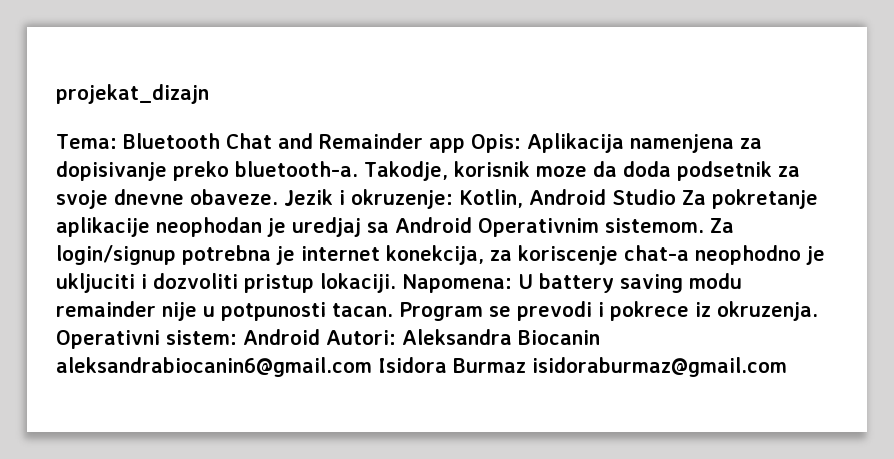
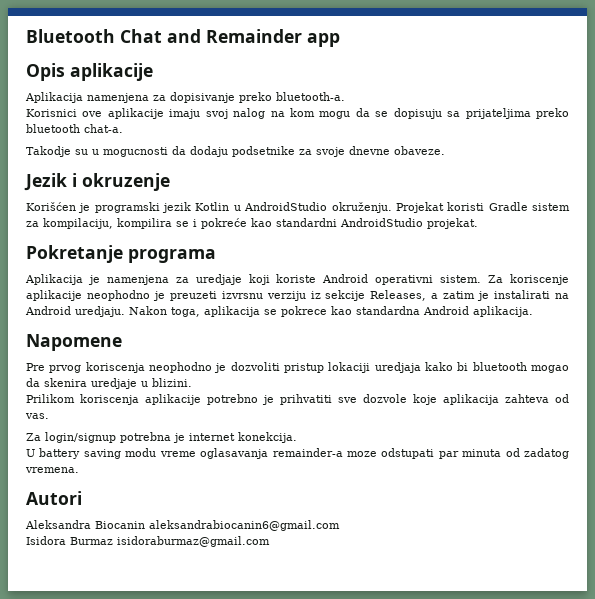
- projekat_dizajn
- Tema: Bluetooth Chat and Remainder app Opis: Aplikacija namenjena za dopisivanje preko bluetooth-a. Takodje, korisnik moze da doda podsetnik za svoje dnevne obaveze. Jezik i okruzenje: Kotlin, Android Studio Za pokretanje aplikacije neophodan je uredjaj sa Android Operativnim sistemom. Za login/signup potrebna je internet konekcija, za koriscenje chat-a neophodno je ukljuciti i dozvoliti pristup lokaciji. Napomena: U battery saving modu remainder nije u potpunosti tacan. Program se prevodi i pokrece iz okruzenja. Operativni sistem: Android Autori: Aleksandra Biocanin aleksandrabiocanin6@gmail.com Isidora Burmaz isidoraburmaz@gmail.com
+ Bluetooth Chat and Remainder app
+ Opis aplikacije
+ Aplikacija namenjena za dopisivanje preko bluetooth-a.
+ Korisnici ove aplikacije imaju svoj nalog na kom mogu da se dopisuju sa prijateljima preko bluetooth chat-a.
+ Takodje su u mogucnosti da dodaju podsetnike za svoje dnevne obaveze.
+ Jezik i okruzenje
+ Korišćen je programski jezik Kotlin u AndroidStudio okruženju. Projekat koristi Gradle sistem za kompilaciju, kompilira se i pokreće kao standardni AndroidStudio projekat.
+ Pokretanje programa
+ Aplikacija je namenjena za uredjaje koji koriste Android operativni sistem. Za koriscenje aplikacije neophodno je preuzeti izvrsnu verziju iz sekcije Releases, a zatim je instalirati na Android uredjaju. Nakon toga, aplikacija se pokrece kao standardna Android aplikacija.
+ Napomene
+ Pre prvog koriscenja neophodno je dozvoliti pristup lokaciji uredjaja kako bi bluetooth mogao da skenira uredjaje u blizini.
+ Prilikom koriscenja aplikacije potrebno je prihvatiti sve dozvole koje aplikacija zahteva od vas.
+ Za login/signup potrebna je internet konekcija.
+ U battery saving modu vreme oglasavanja remainder-a moze odstupati par minuta od zadatog vremena.
+ Autori
+ Aleksandra Biocanin aleksandrabiocanin6@gmail.com
+ Isidora Burmaz isidoraburmaz@gmail.com

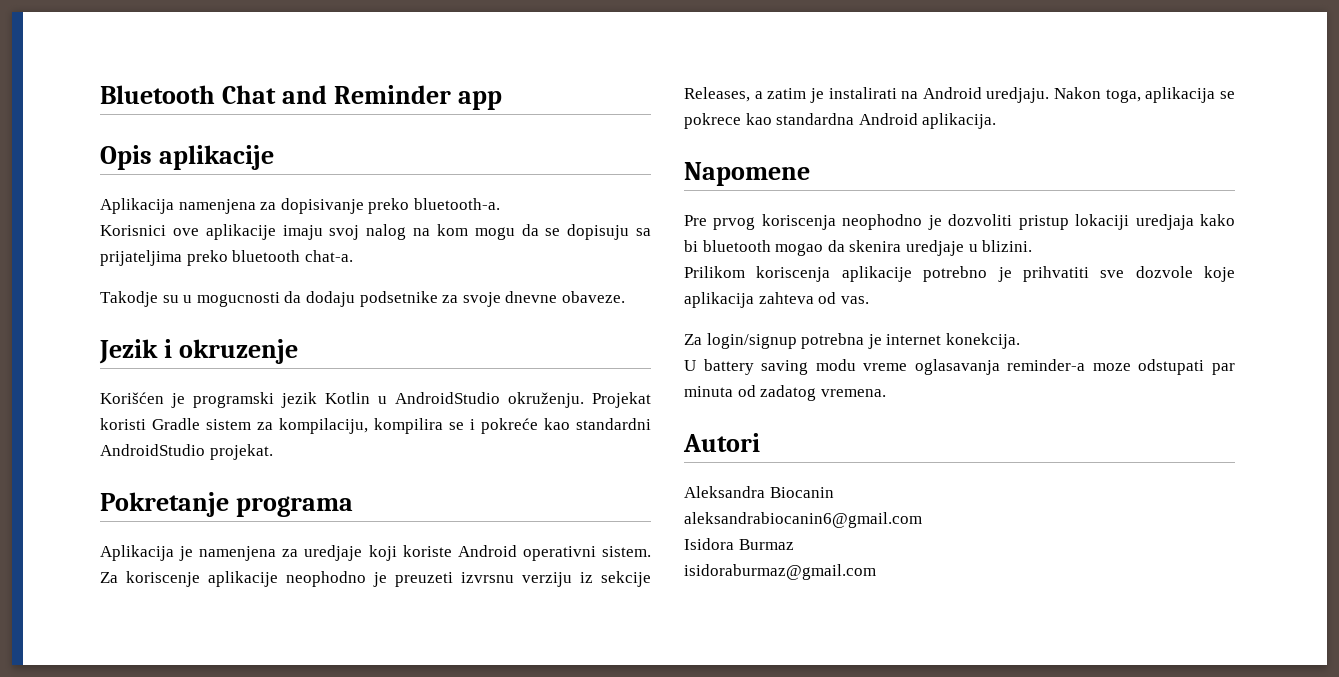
- Bluetooth Chat and Remainder app
+ Bluetooth Chat and Reminder app
- U battery saving modu vreme oglasavanja remainder-a moze odstupati par minuta od zadatog vremena.
+ U battery saving modu vreme oglasavanja reminder-a moze odstupati par minuta od zadatog vremena.
- Aleksandra Biocanin aleksandrabiocanin6@gmail.com
+ Aleksandra Biocanin
+ aleksandrabiocanin6@gmail.com
- Isidora Burmaz isidoraburmaz@gmail.com
+ Isidora Burmaz
+ isidoraburmaz@gmail.com

